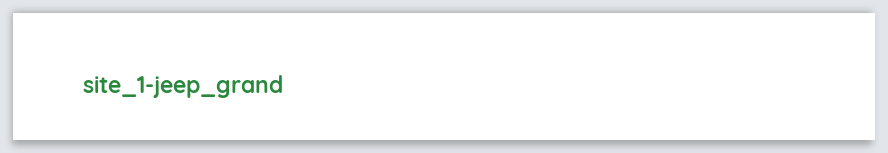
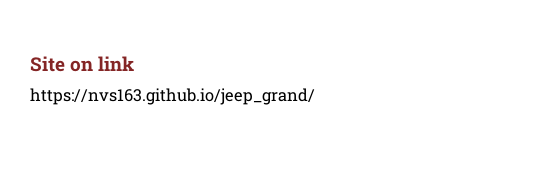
- site_1-jeep_grand
+ Site on link
+ https://nvs163.github.io/jeep_grand/

